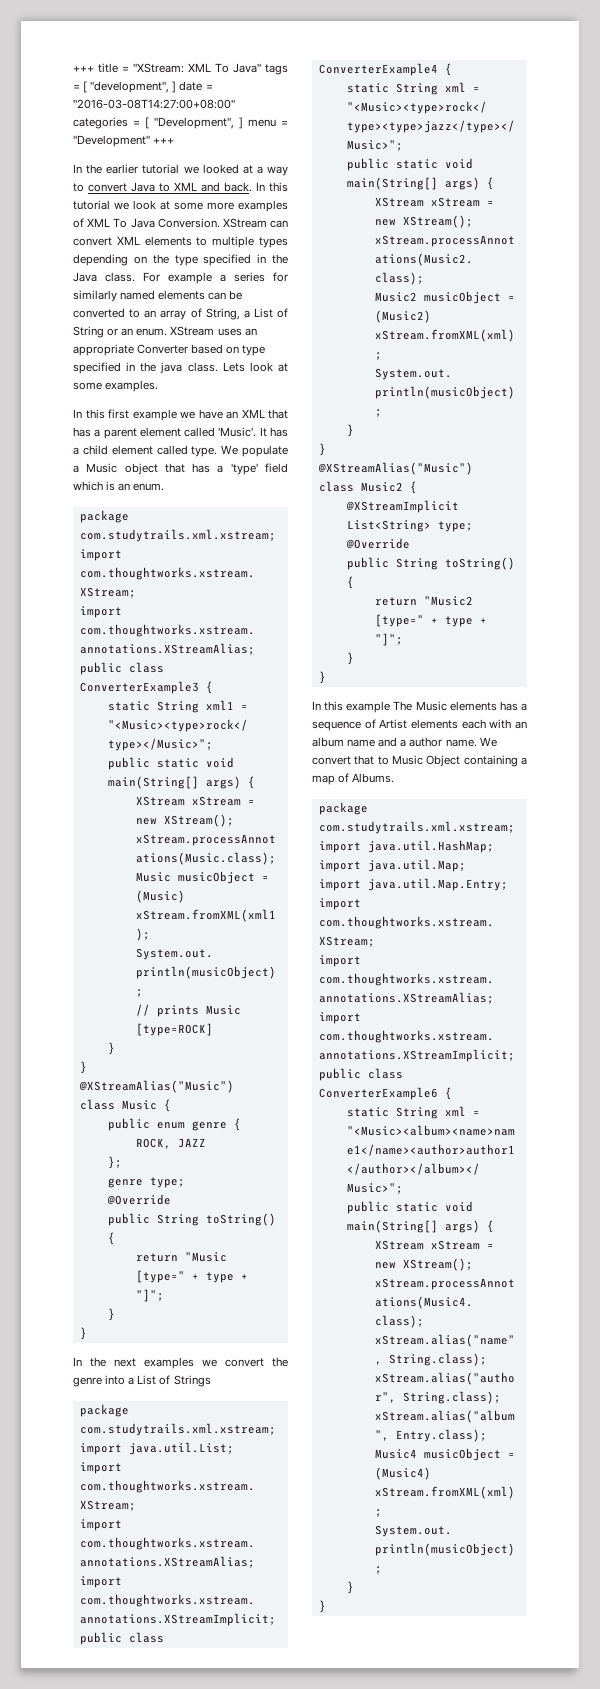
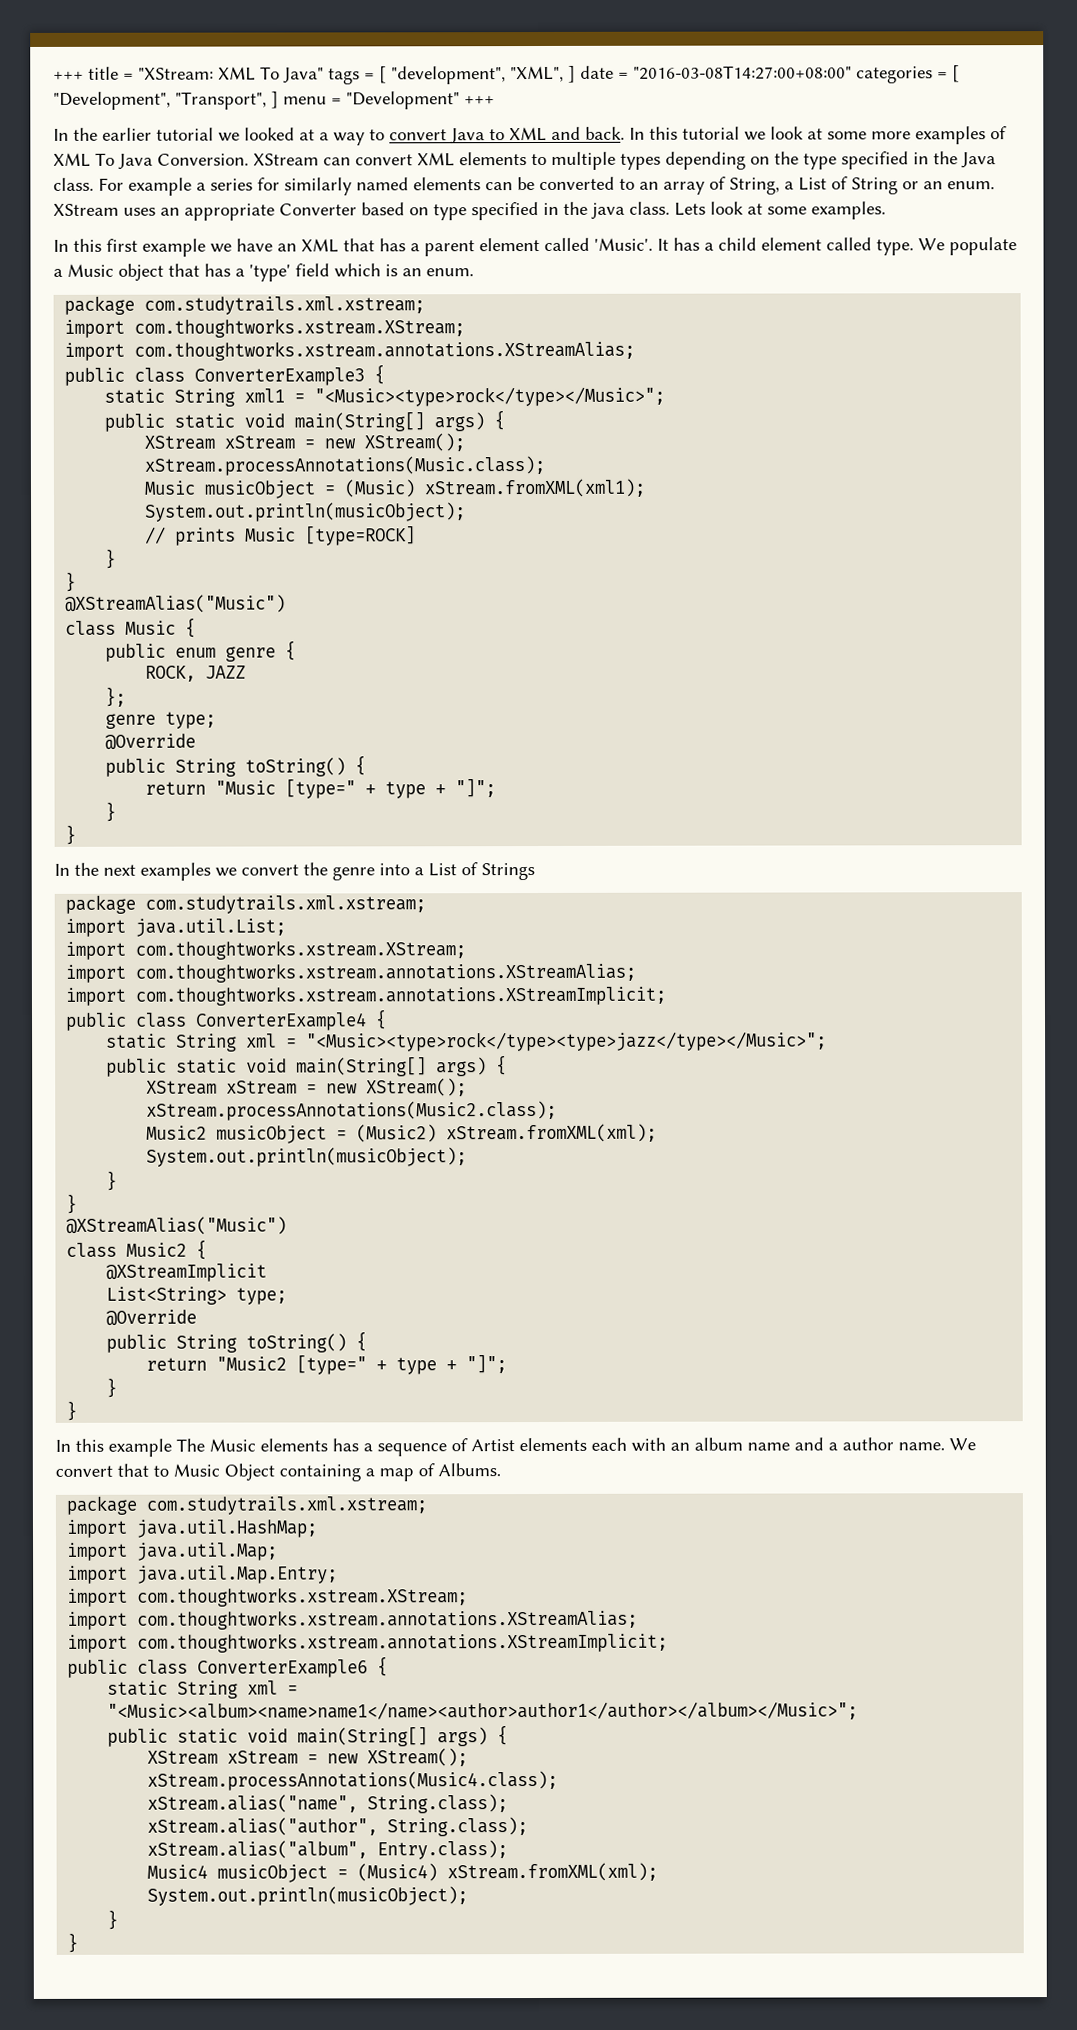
- +++ title = "XStream: XML To Java" tags = [ "development", ] date = "2016-03-08T14:27:00+08:00" categories = [ "Development", ] menu = "Development" +++
+ +++ title = "XStream: XML To Java" tags = [ "development", "XML", ] date = "2016-03-08T14:27:00+08:00" categories = [ "Development", "Transport", ] menu = "Development" +++

